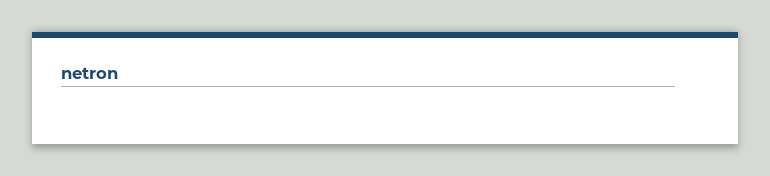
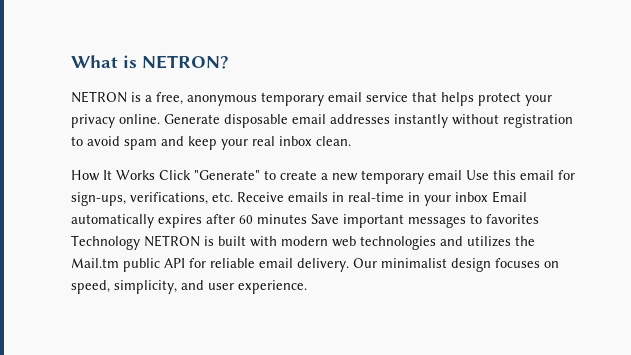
- netron
+ What is NETRON?
+ NETRON is a free, anonymous temporary email service that helps protect your privacy online. Generate disposable email addresses instantly without registration to avoid spam and keep your real inbox clean.
+ How It Works Click "Generate" to create a new temporary email Use this email for sign-ups, verifications, etc. Receive emails in real-time in your inbox Email automatically expires after 60 minutes Save important messages to favorites Technology NETRON is built with modern web technologies and utilizes the Mail.tm public API for reliable email delivery. Our minimalist design focuses on speed, simplicity, and user experience.

